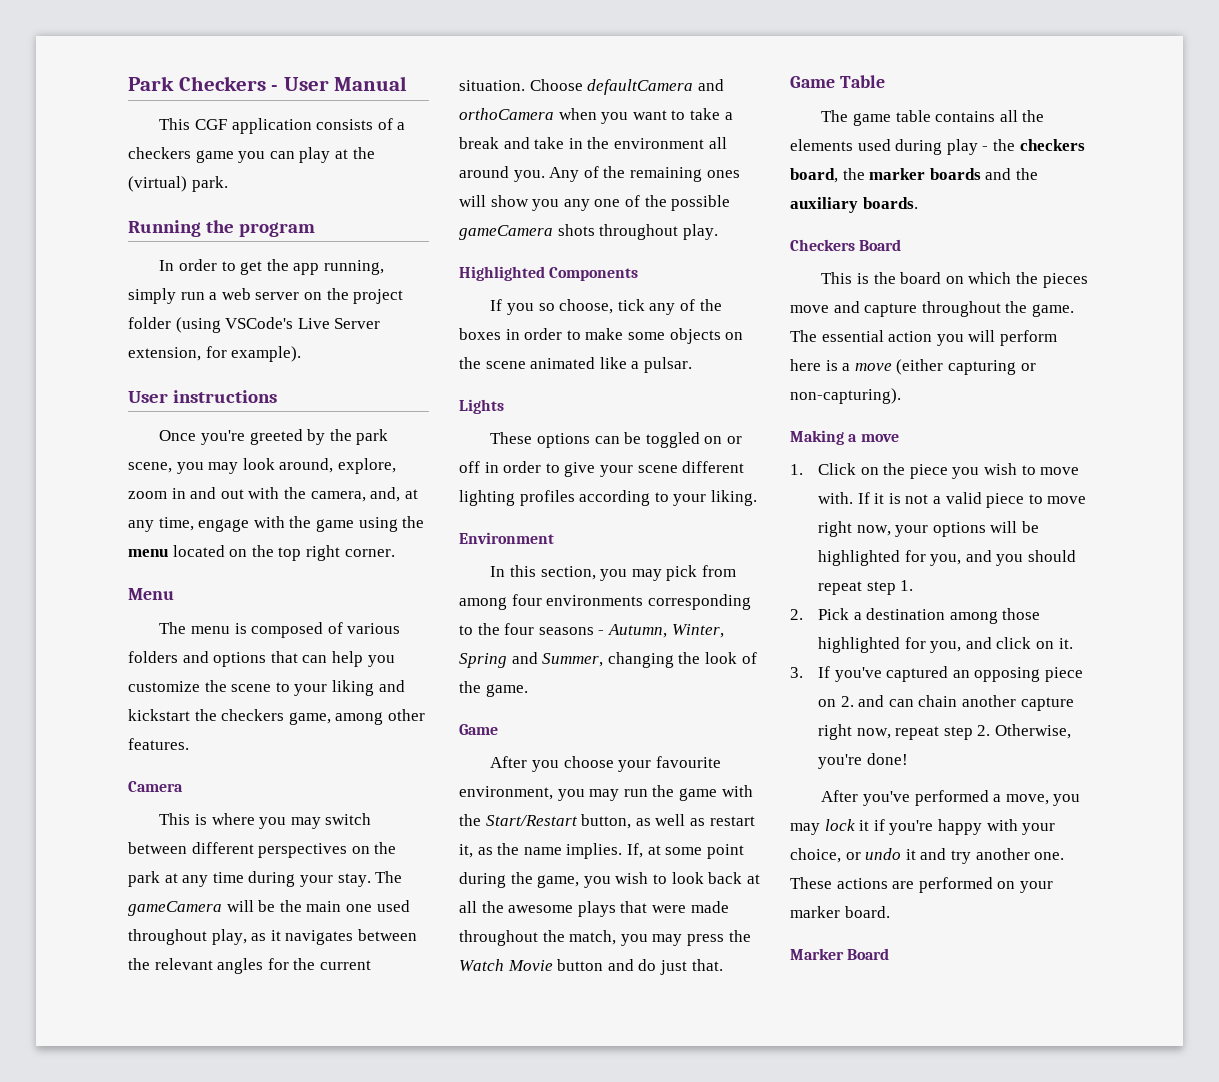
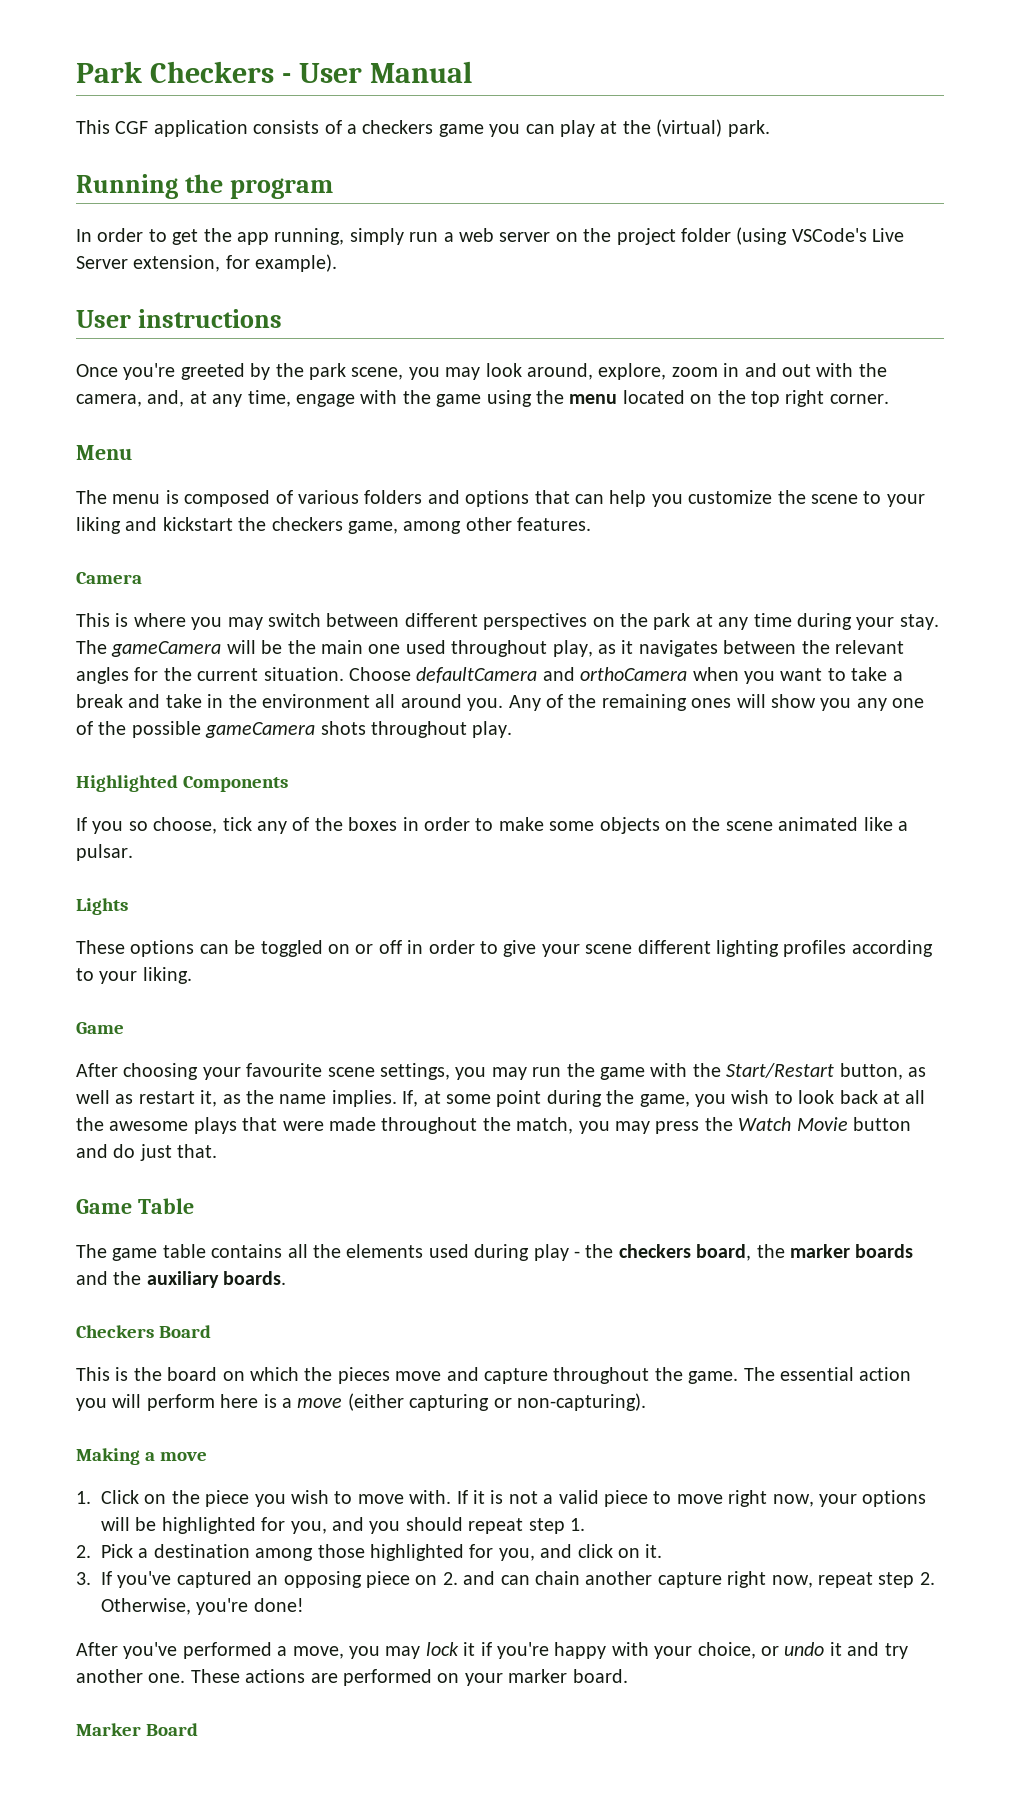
  These options can be toggled on or off in order to give your scene different lighting profiles according to your liking.
- Environment
- In this section, you may pick from among four environments corresponding to the four seasons - Autumn, Winter, Spring and Summer, changing the look of the game.
  Game
- After you choose your favourite environment, you may run the game with the Start/Restart button, as well as restart it, as the name implies.
+ After choosing your favourite scene settings, you may run the game with the Start/Restart button, as well as restart it, as the name implies.

